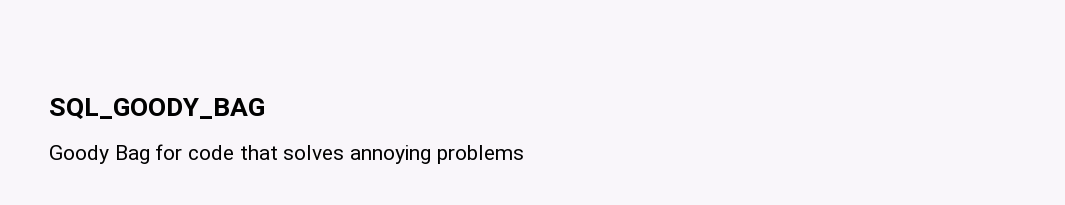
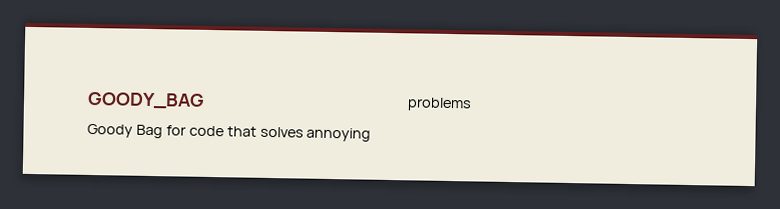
- SQL_GOODY_BAG
+ GOODY_BAG

